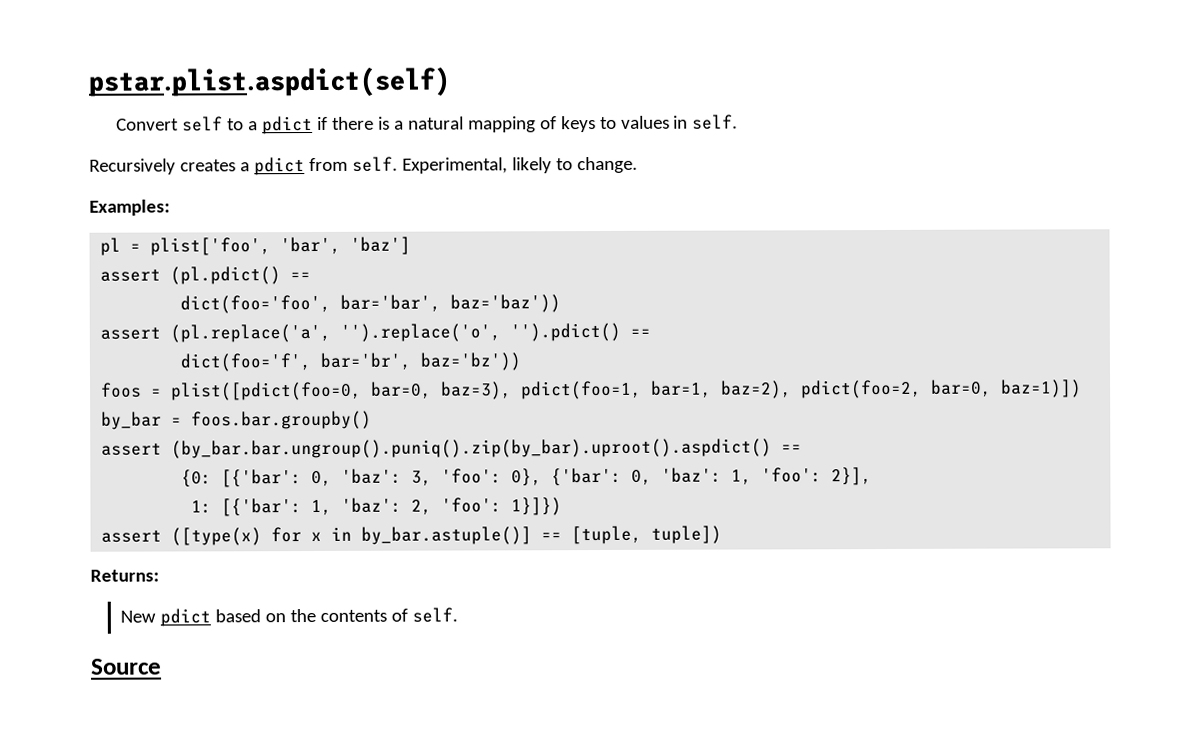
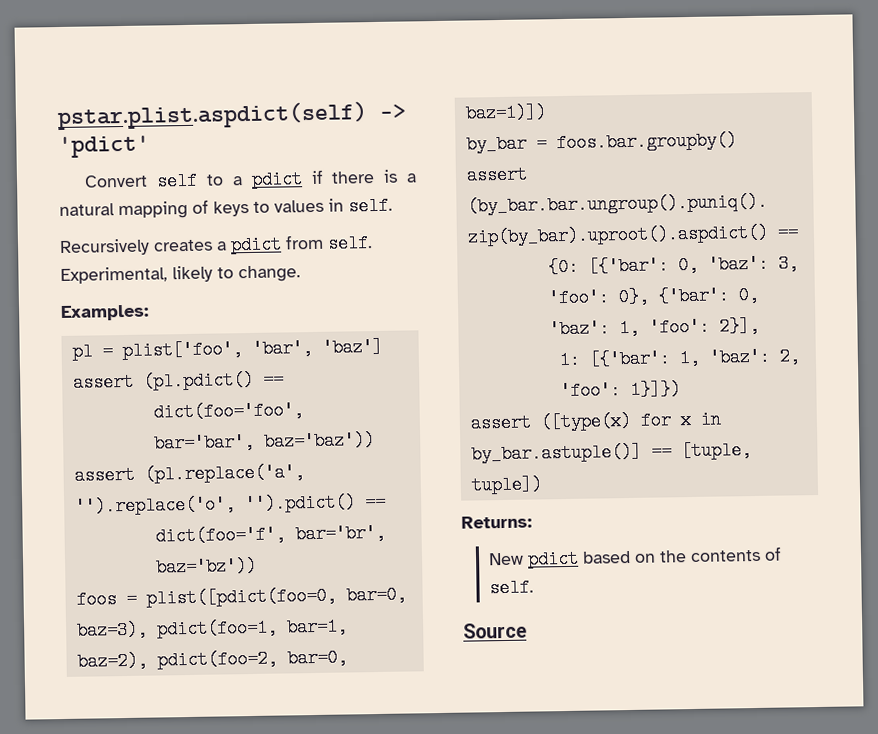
- pstar.plist.aspdict(self)
+ pstar.plist.aspdict(self) -> 'pdict'

